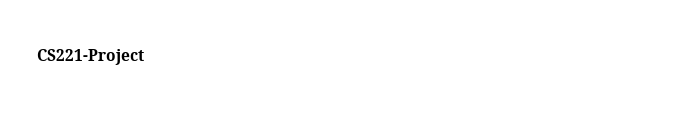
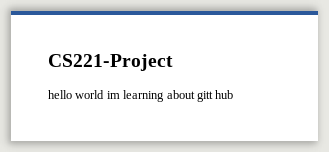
+ hello world im learning about gitt hub

